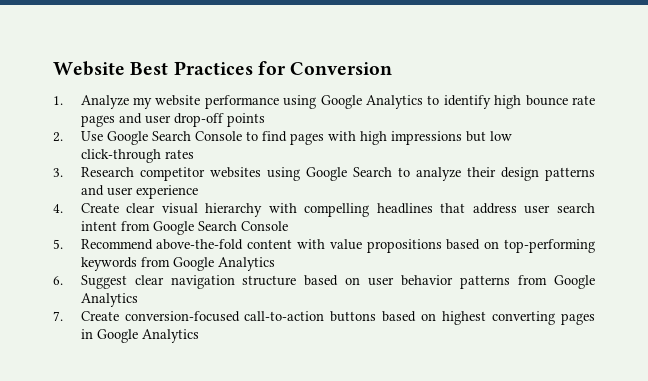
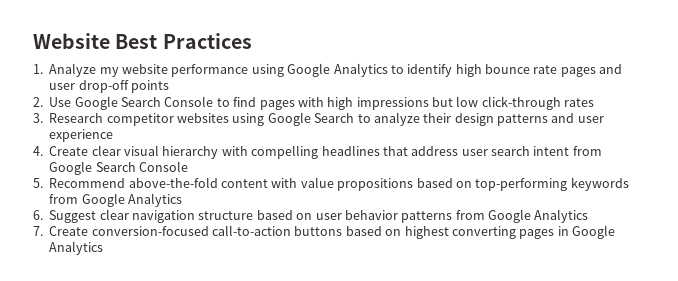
- Website Best Practices for Conversion
+ Website Best Practices

